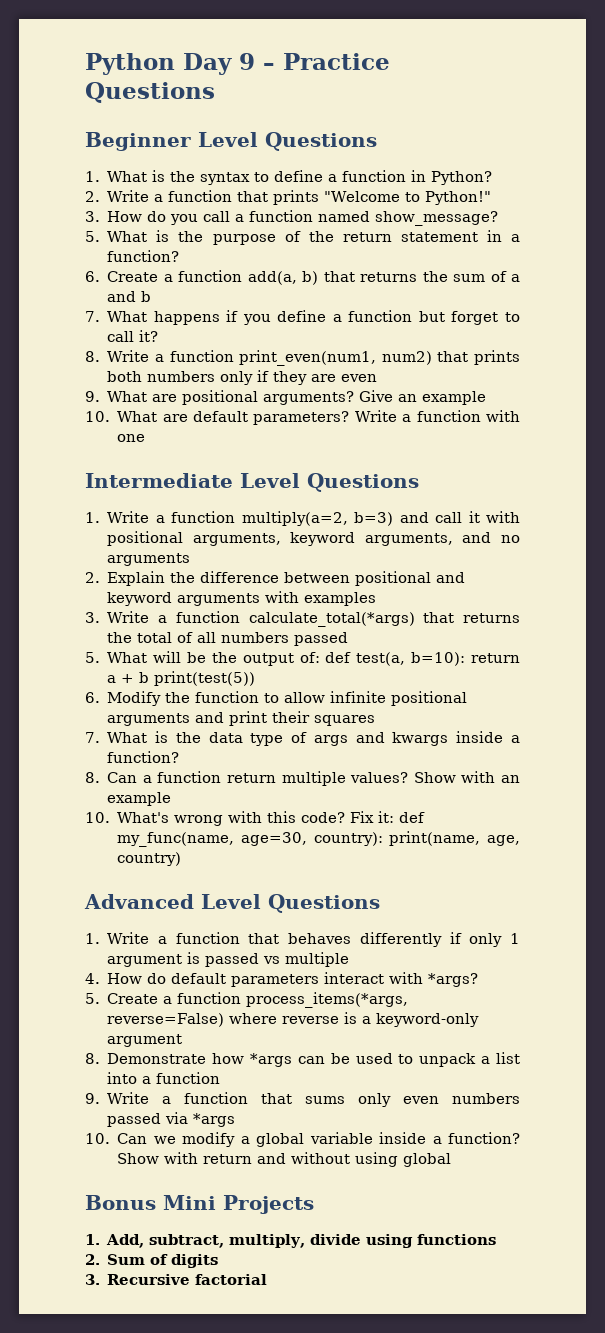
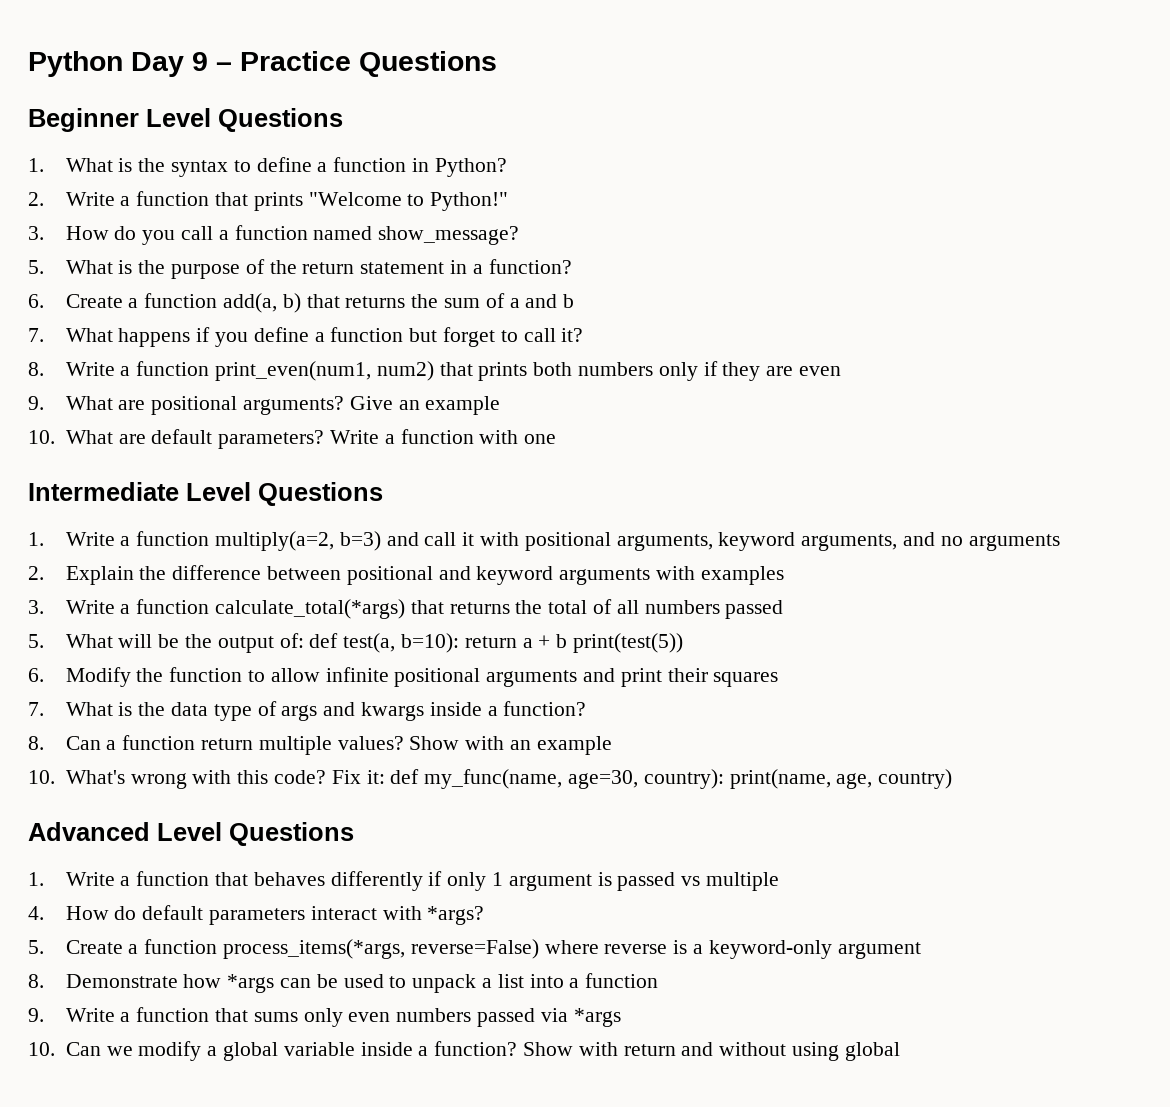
- Bonus Mini Projects
- 1. Add, subtract, multiply, divide using functions
- 2. Sum of digits
- 3. Recursive factorial

